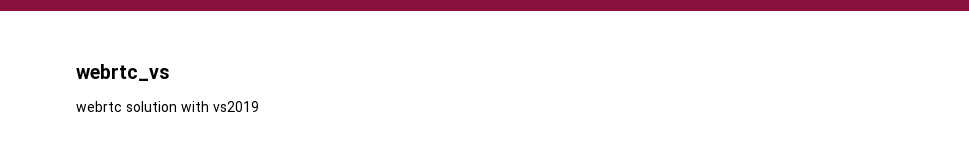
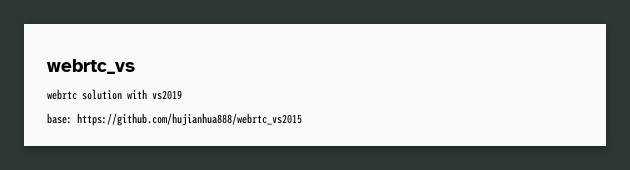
+ base: https://github.com/hujianhua888/webrtc_vs2015

